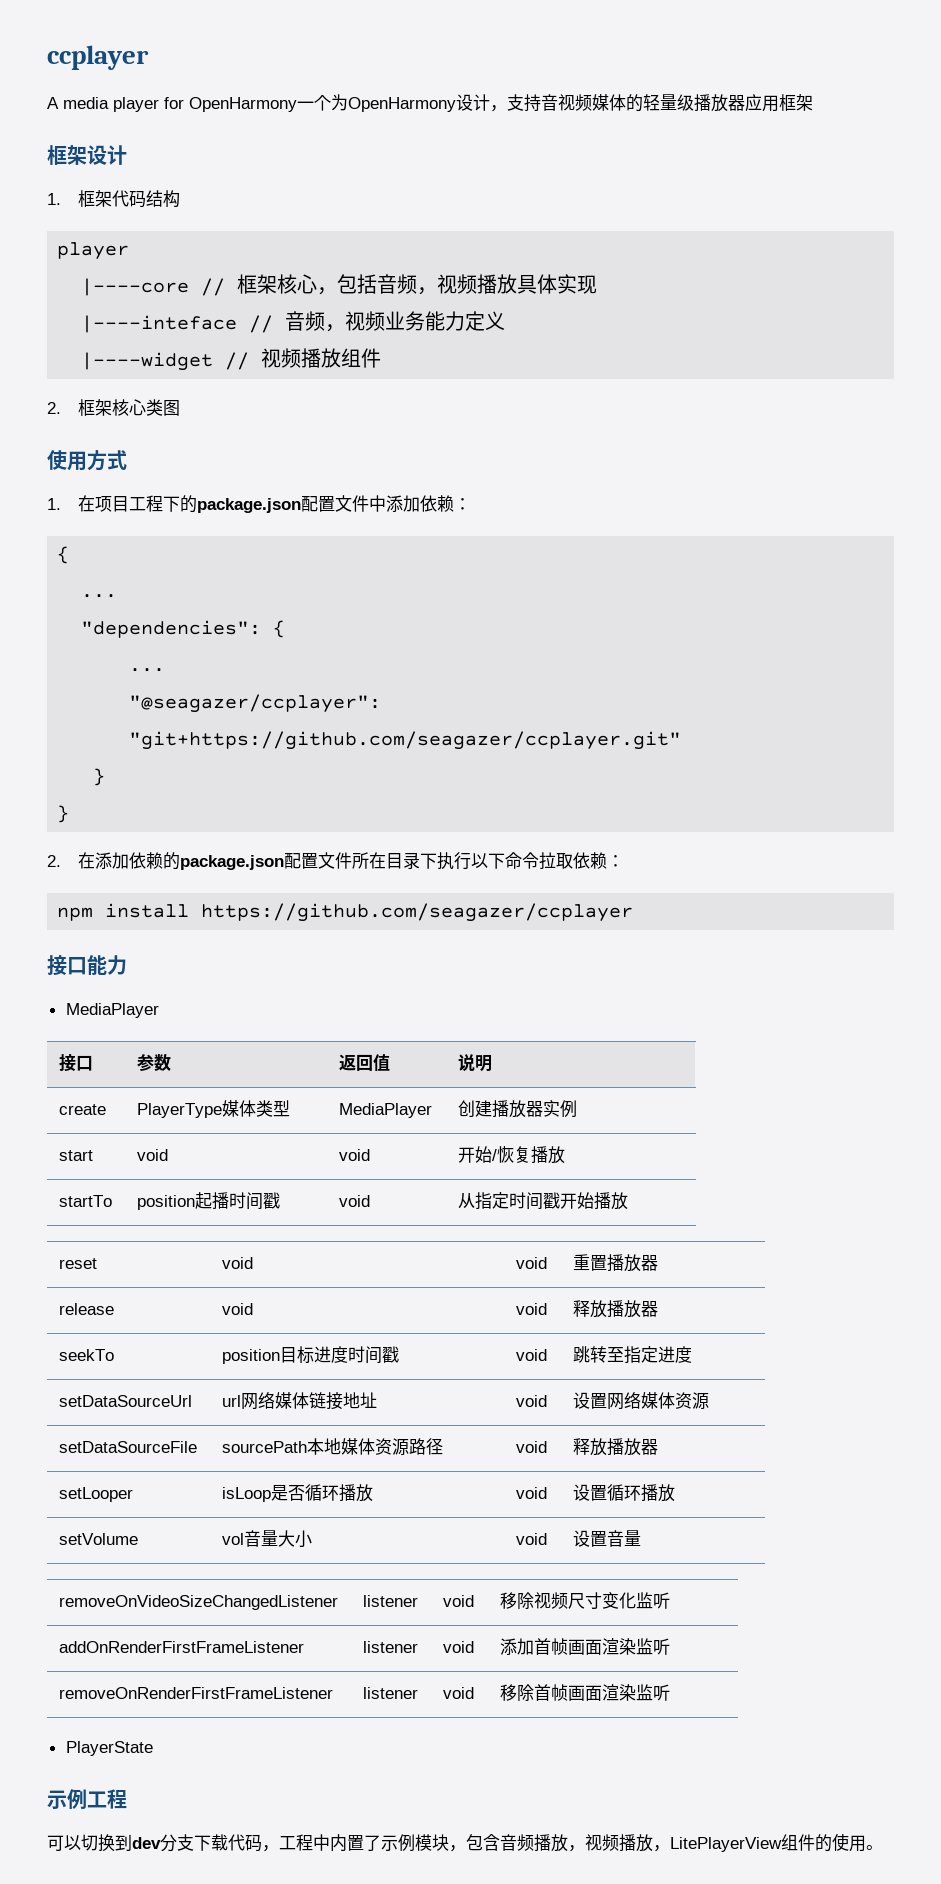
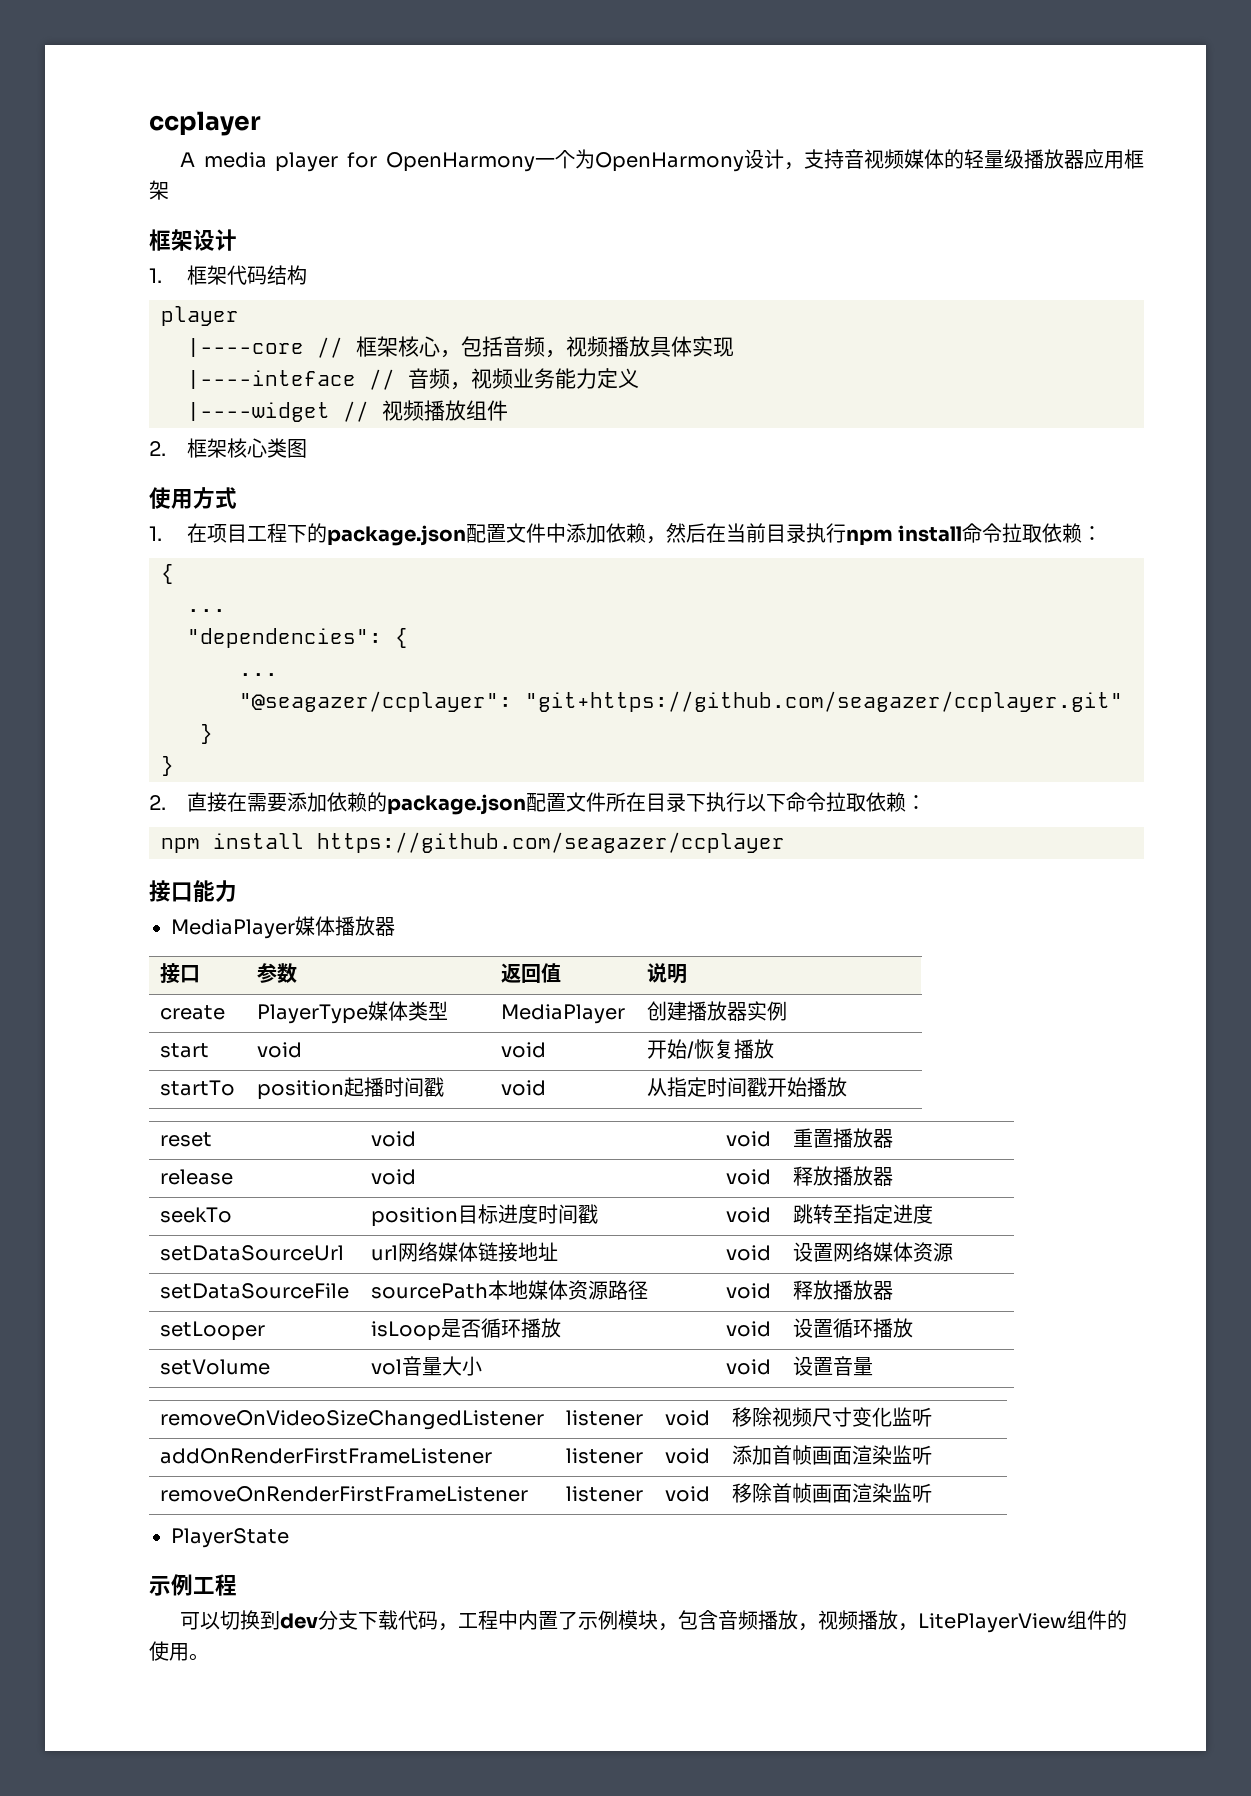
- 1.在项目工程下的package.json配置文件中添加依赖：
+ 1.在项目工程下的package.json配置文件中添加依赖，然后在当前目录执行npm install命令拉取依赖：
- 2.在添加依赖的package.json配置文件所在目录下执行以下命令拉取依赖：
+ 2.直接在需要添加依赖的package.json配置文件所在目录下执行以下命令拉取依赖：
  接口能力
- MediaPlayer
+ MediaPlayer媒体播放器

